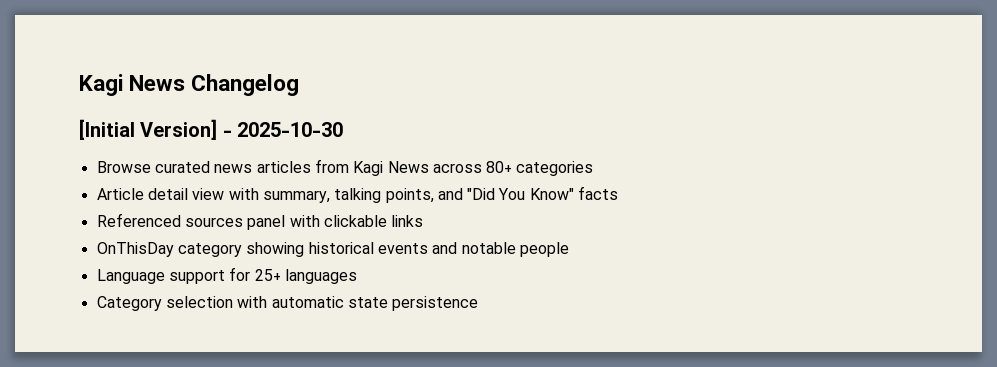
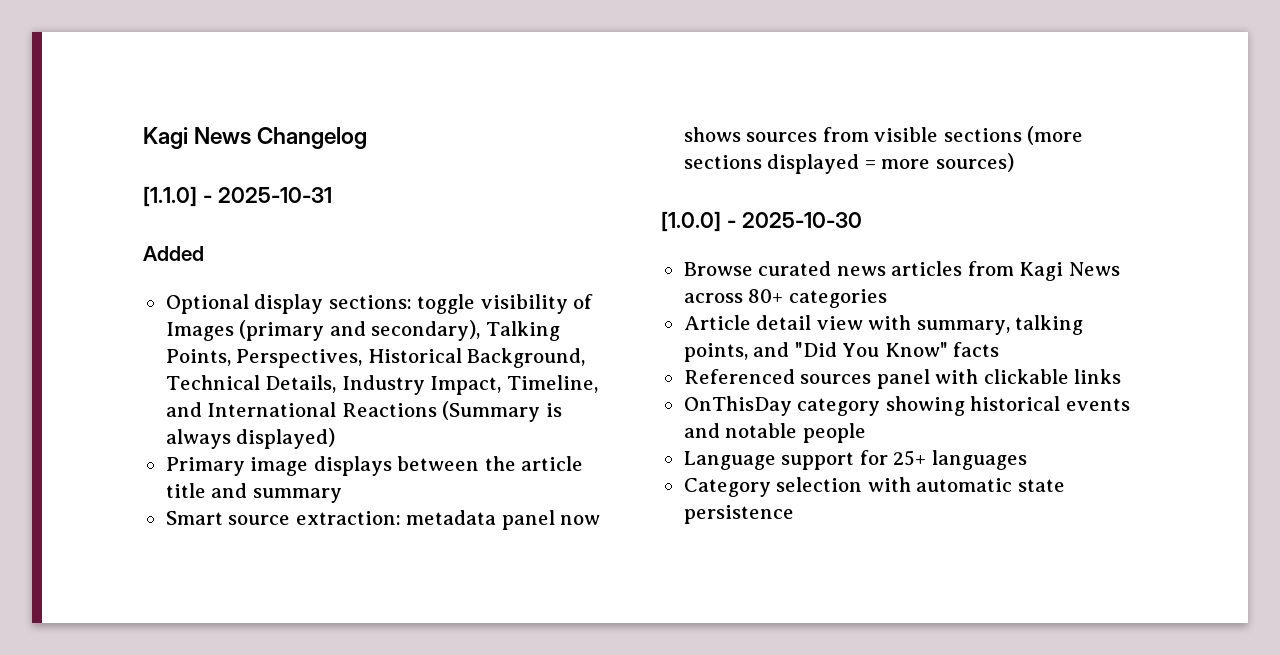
- [Initial Version] - 2025-10-30
+ [1.1.0] - 2025-10-31
+ Added
+ Optional display sections: toggle visibility of Images (primary and secondary), Talking Points, Perspectives, Historical Background, Technical Details, Industry Impact, Timeline, and International Reactions (Summary is always displayed)
+ Primary image displays between the article title and summary
+ Smart source extraction: metadata panel now shows sources from visible sections (more sections displayed = more sources)
+ [1.0.0] - 2025-10-30

